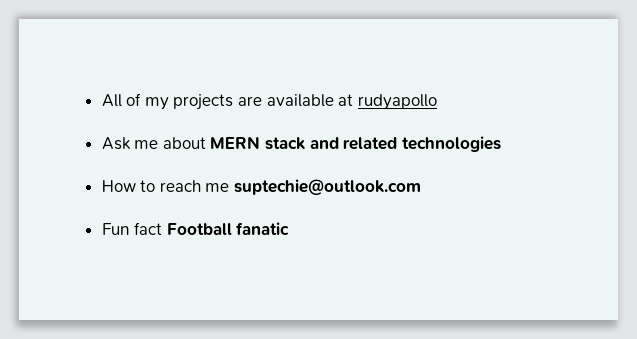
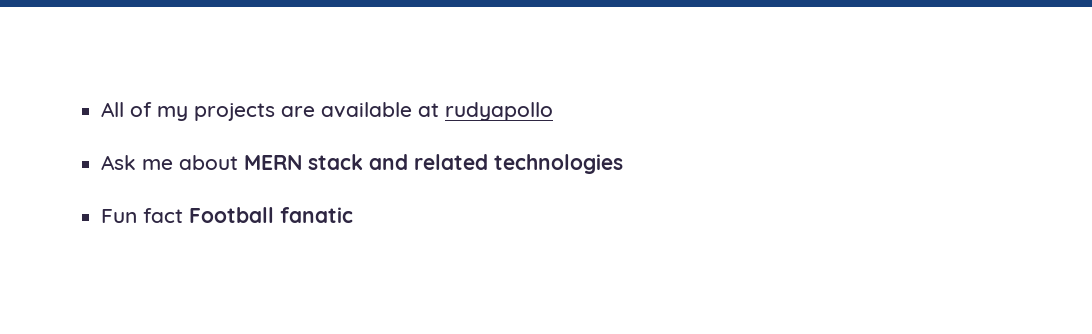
- How to reach me suptechie@outlook.com

